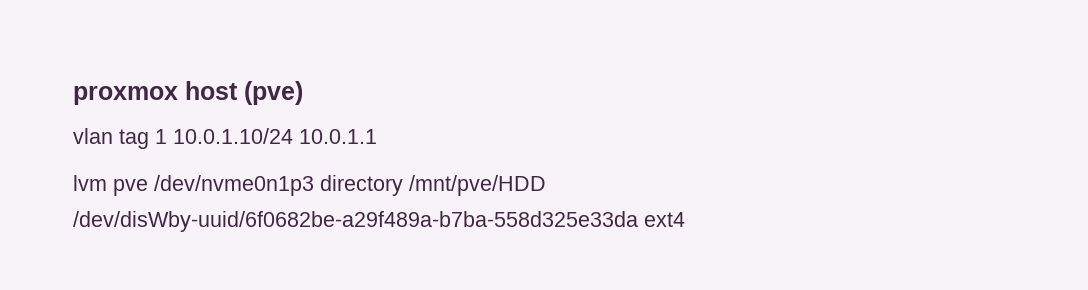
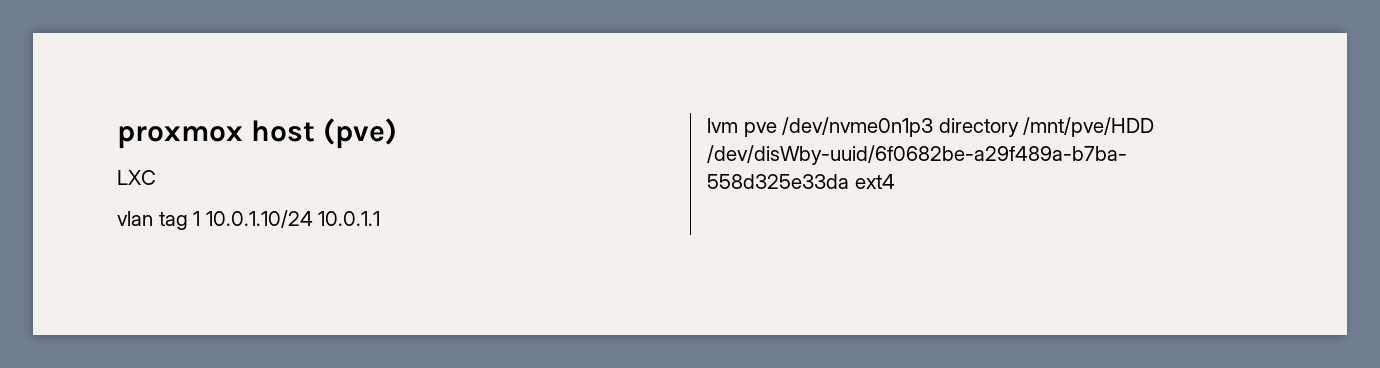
+ LXC

